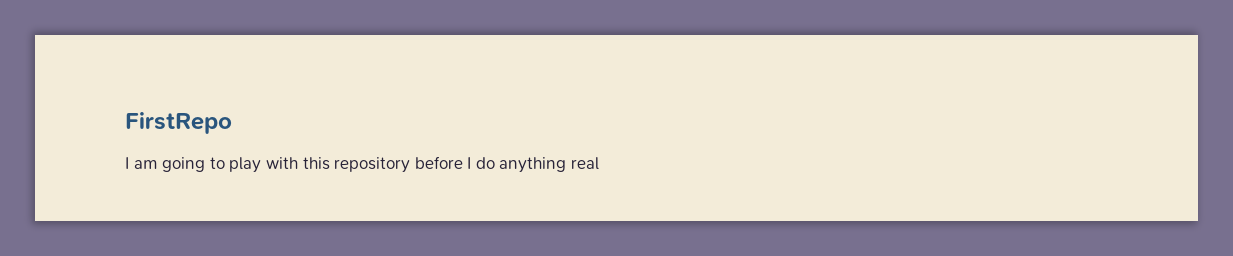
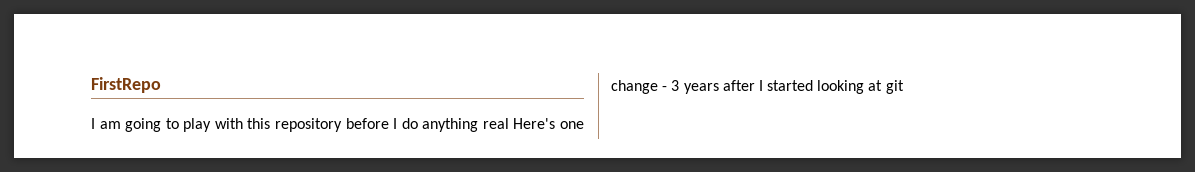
- I am going to play with this repository before I do anything real
+ I am going to play with this repository before I do anything real Here's one change - 3 years after I started looking at git

